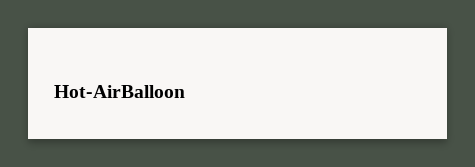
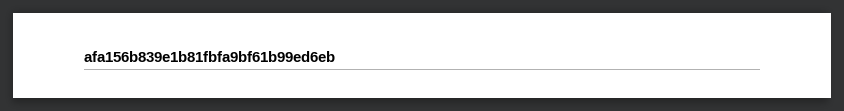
- Hot-AirBalloon
+ afa156b839e1b81fbfa9bf61b99ed6eb

